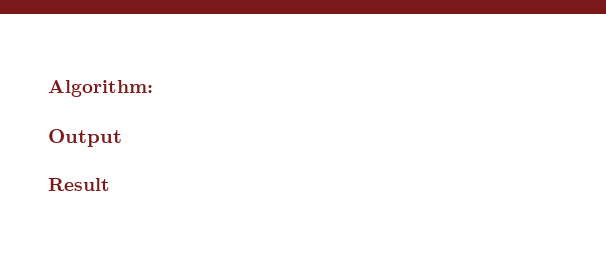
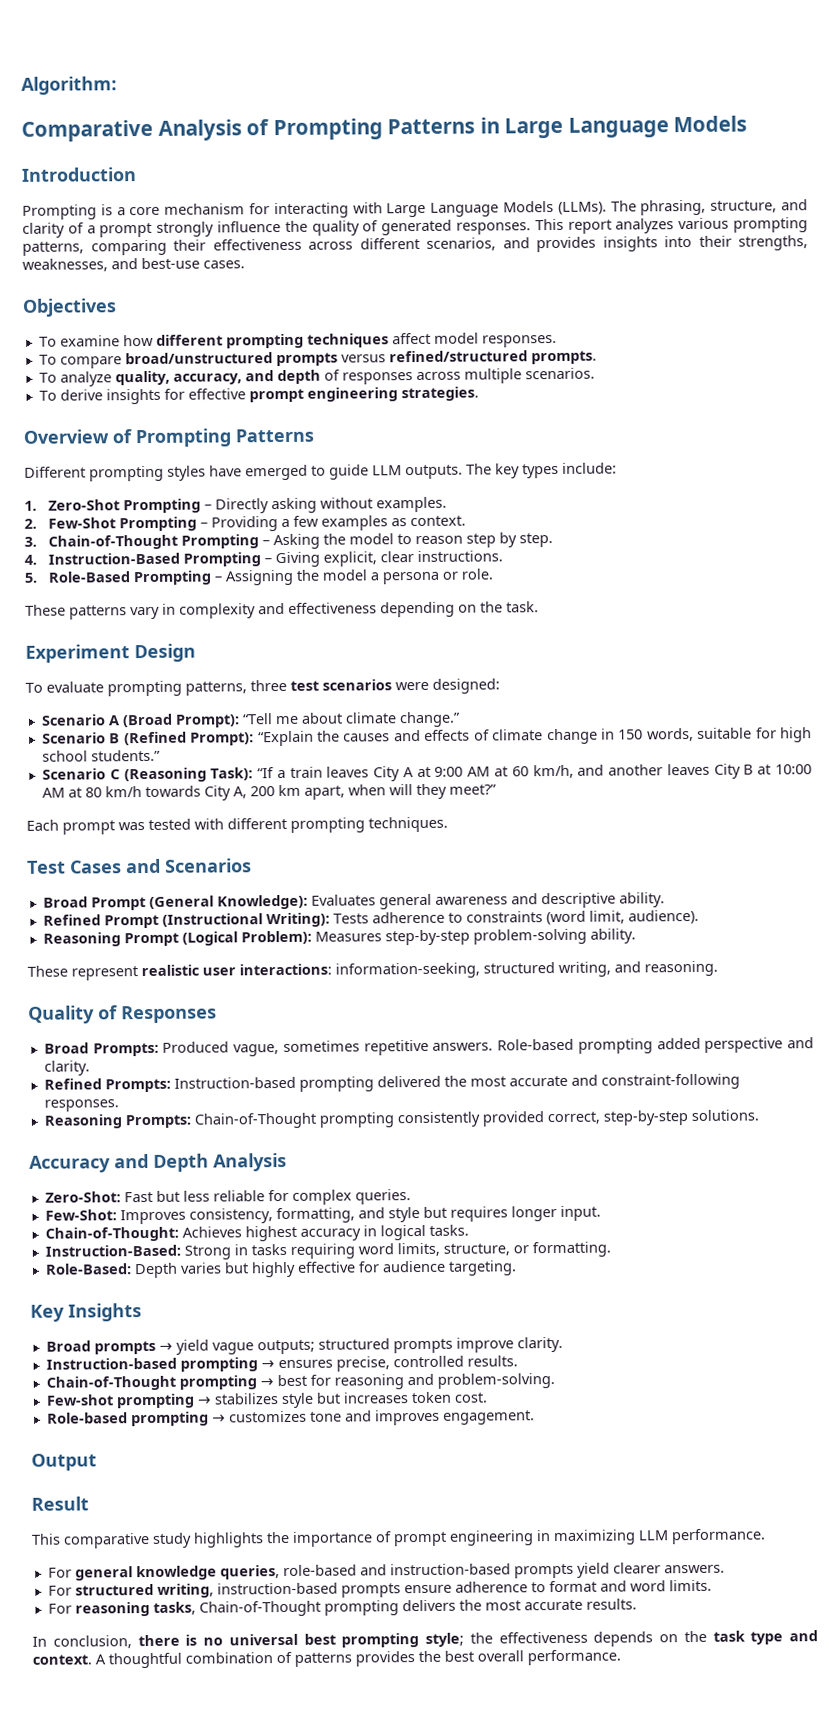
+ Comparative Analysis of Prompting Patterns in Large Language Models
+ Introduction
+ Prompting is a core mechanism for interacting with Large Language Models (LLMs). The phrasing, structure, and clarity of a prompt strongly influence the quality of generated responses. This report analyzes various prompting patterns, comparing their effectiveness across different scenarios, and provides insights into their strengths, weaknesses, and best-use cases.
+ Objectives
+ To examine how different prompting techniques affect model responses.
+ To compare broad/unstructured prompts versus refined/structured prompts.
+ To analyze quality, accuracy, and depth of responses across multiple scenarios.
+ To derive insights for effective prompt engineering strategies.
+ Overview of Prompting Patterns
+ Different prompting styles have emerged to guide LLM outputs. The key types include:
+ 1. Zero-Shot Prompting – Directly asking without examples.
+ 2. Few-Shot Prompting – Providing a few examples as context.
+ 3. Chain-of-Thought Prompting – Asking the model to reason step by step.
+ 4. Instruction-Based Prompting – Giving explicit, clear instructions.
+ 5. Role-Based Prompting – Assigning the model a persona or role.
+ These patterns vary in complexity and effectiveness depending on the task.
+ Experiment Design
+ To evaluate prompting patterns, three test scenarios were designed:
+ Scenario A (Broad Prompt): “Tell me about climate change.”
+ Scenario B (Refined Prompt): “Explain the causes and effects of climate change in 150 words, suitable for high school students.”
+ Scenario C (Reasoning Task): “If a train leaves City A at 9:00 AM at 60 km/h, and another leaves City B at 10:00 AM at 80 km/h towards City A, 200 km apart, when will they meet?”
+ Each prompt was tested with different prompting techniques.
+ Test Cases and Scenarios
+ Broad Prompt (General Knowledge): Evaluates general awareness and descriptive ability.
+ Refined Prompt (Instructional Writing): Tests adherence to constraints (word limit, audience).
+ Reasoning Prompt (Logical Problem): Measures step-by-step problem-solving ability.
+ These represent realistic user interactions: information-seeking, structured writing, and reasoning.
+ Quality of Responses
+ Broad Prompts: Produced vague, sometimes repetitive answers. Role-based prompting added perspective and clarity.
+ Refined Prompts: Instruction-based prompting delivered the most accurate and constraint-following responses.
+ Reasoning Prompts: Chain-of-Thought prompting consistently provided correct, step-by-step solutions.
+ Accuracy and Depth Analysis
+ Zero-Shot: Fast but less reliable for complex queries.
+ Few-Shot: Improves consistency, formatting, and style but requires longer input.
+ Chain-of-Thought: Achieves highest accuracy in logical tasks.
+ Instruction-Based: Strong in tasks requiring word limits, structure, or formatting.
+ Role-Based: Depth varies but highly effective for audience targeting.
+ Key Insights
+ Broad prompts → yield vague outputs; structured prompts improve clarity.
+ Instruction-based prompting → ensures precise, controlled results.
+ Chain-of-Thought prompting → best for reasoning and problem-solving.
+ Few-shot prompting → stabilizes style but increases token cost.
+ Role-based prompting → customizes tone and improves engagement.
  Output
  Result
+ This comparative study highlights the importance of prompt engineering in maximizing LLM performance.
+ For general knowledge queries, role-based and instruction-based prompts yield clearer answers.
+ For structured writing, instruction-based prompts ensure adherence to format and word limits.
+ For reasoning tasks, Chain-of-Thought prompting delivers the most accurate results.
+ In conclusion, there is no universal best prompting style; the effectiveness depends on the task type and context. A thoughtful combination of patterns provides the best overall performance.

